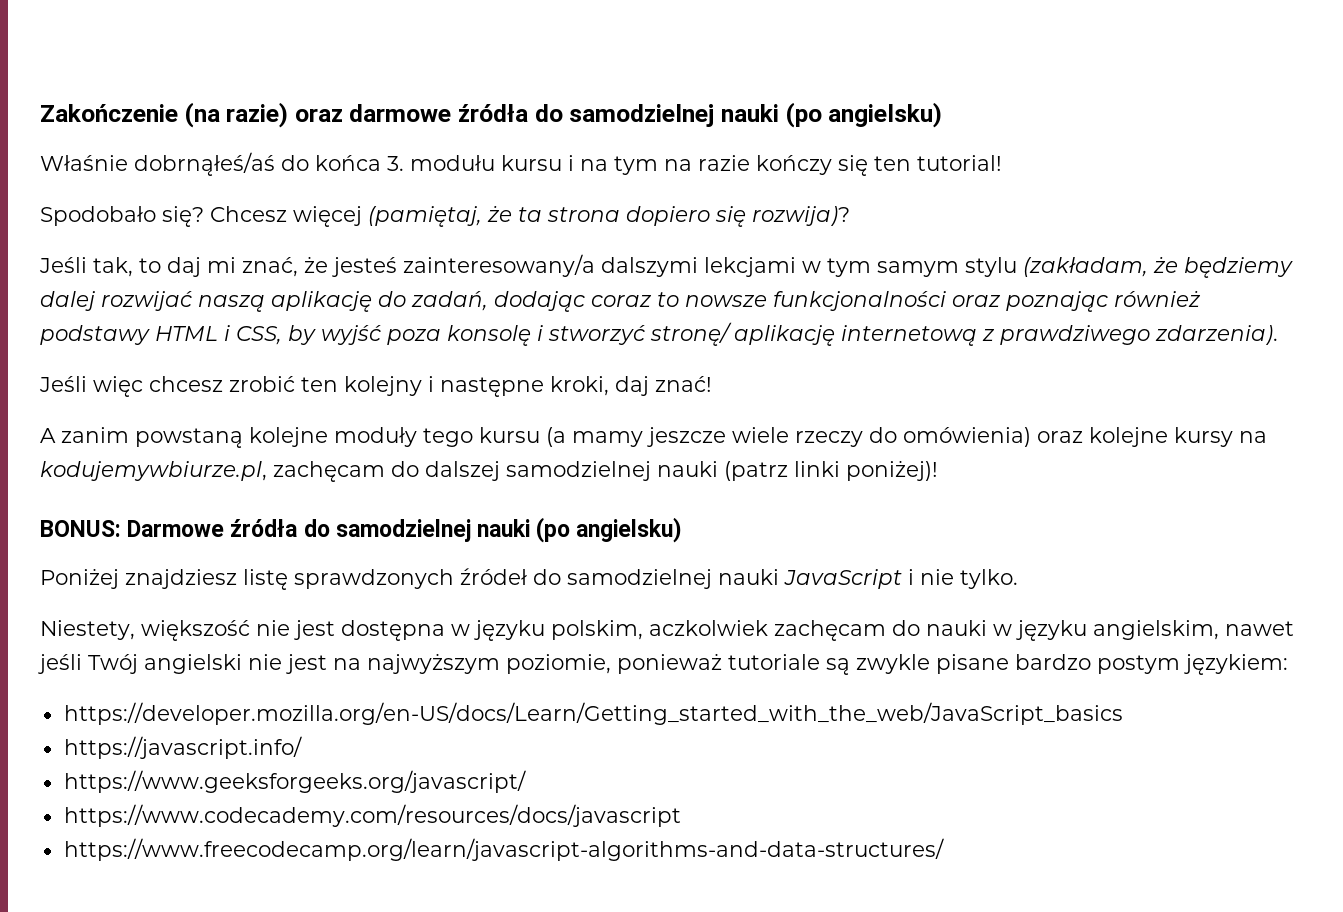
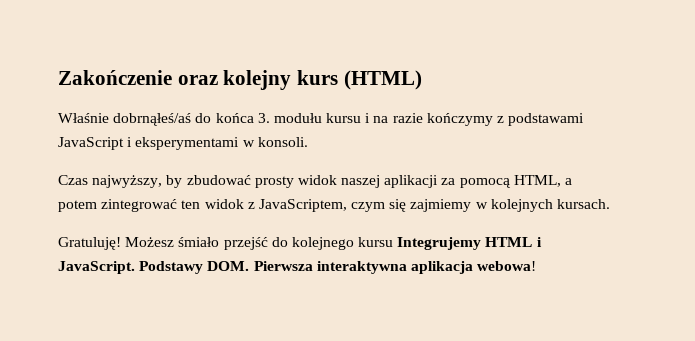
- Zakończenie (na razie) oraz darmowe źródła do samodzielnej nauki (po angielsku)
+ Zakończenie oraz kolejny kurs (HTML)
- Właśnie dobrnąłeś/aś do końca 3. modułu kursu i na tym na razie kończy się ten tutorial!
- Spodobało się? Chcesz więcej (pamiętaj, że ta strona dopiero się rozwija)?
- Jeśli tak, to daj mi znać, że jesteś zainteresowany/a dalszymi lekcjami w tym samym stylu (zakładam, że będziemy dalej rozwijać naszą aplikację do zadań, dodając coraz to nowsze funkcjonalności oraz poznając również podstawy HTML i CSS, by wyjść poza konsolę i stworzyć stronę/ aplikację internetową z prawdziwego zdarzenia).
- Jeśli więc chcesz zrobić ten kolejny i następne kroki, daj znać!
- A zanim powstaną kolejne moduły tego kursu (a mamy jeszcze wiele rzeczy do omówienia) oraz kolejne kursy na kodujemywbiurze.pl, zachęcam do dalszej samodzielnej nauki (patrz linki poniżej)!
- BONUS: Darmowe źródła do samodzielnej nauki (po angielsku)
- Poniżej znajdziesz listę sprawdzonych źródeł do samodzielnej nauki JavaScript i nie tylko.
- Niestety, większość nie jest dostępna w języku polskim, aczkolwiek zachęcam do nauki w języku angielskim, nawet jeśli Twój angielski nie jest na najwyższym poziomie, ponieważ tutoriale są zwykle pisane bardzo postym językiem:
- https://developer.mozilla.org/en-US/docs/Learn/Getting_started_with_the_web/JavaScript_basics
- https://javascript.info/
- https://www.geeksforgeeks.org/javascript/
- https://www.codecademy.com/resources/docs/javascript
- https://www.freecodecamp.org/learn/javascript-algorithms-and-data-structures/
+ Właśnie dobrnąłeś/aś do końca 3. modułu kursu i na razie kończymy z podstawami JavaScript i eksperymentami w konsoli.
+ Czas najwyższy, by zbudować prosty widok naszej aplikacji za pomocą HTML, a potem zintegrować ten widok z JavaScriptem, czym się zajmiemy w kolejnych kursach.
+ Gratuluję! Możesz śmiało przejść do kolejnego kursu Integrujemy HTML i JavaScript. Podstawy DOM. Pierwsza interaktywna aplikacja webowa!

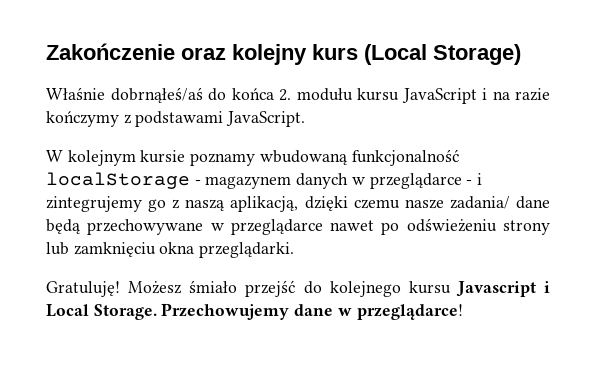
- Zakończenie oraz kolejny kurs (HTML)
+ Zakończenie oraz kolejny kurs (Local Storage)
- Właśnie dobrnąłeś/aś do końca 3. modułu kursu i na razie kończymy z podstawami JavaScript i eksperymentami w konsoli.
- Czas najwyższy, by zbudować prosty widok naszej aplikacji za pomocą HTML, a potem zintegrować ten widok z JavaScriptem, czym się zajmiemy w kolejnych kursach.
+ Właśnie dobrnąłeś/aś do końca 2. modułu kursu JavaScript i na razie kończymy z podstawami JavaScript.
+ W kolejnym kursie poznamy wbudowaną funkcjonalność localStorage - magazynem danych w przeglądarce - i zintegrujemy go z naszą aplikacją, dzięki czemu nasze zadania/ dane będą przechowywane w przeglądarce nawet po odświeżeniu strony lub zamknięciu okna przeglądarki.
- Możesz śmiało przejść do kolejnego kursu Integrujemy HTML i JavaScript. Podstawy DOM. Pierwsza interaktywna aplikacja webowa!
+ Możesz śmiało przejść do kolejnego kursu Javascript i Local Storage. Przechowujemy dane w przeglądarce!

